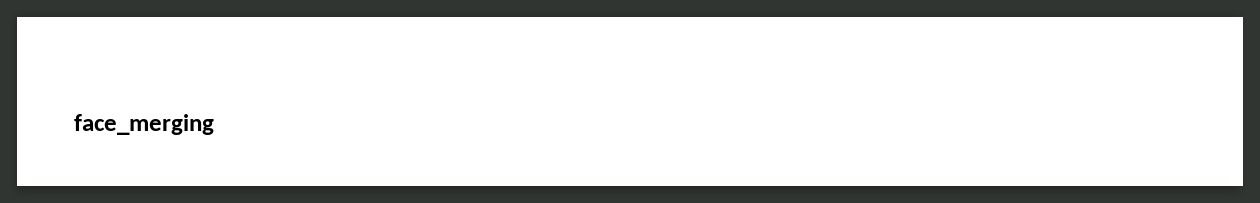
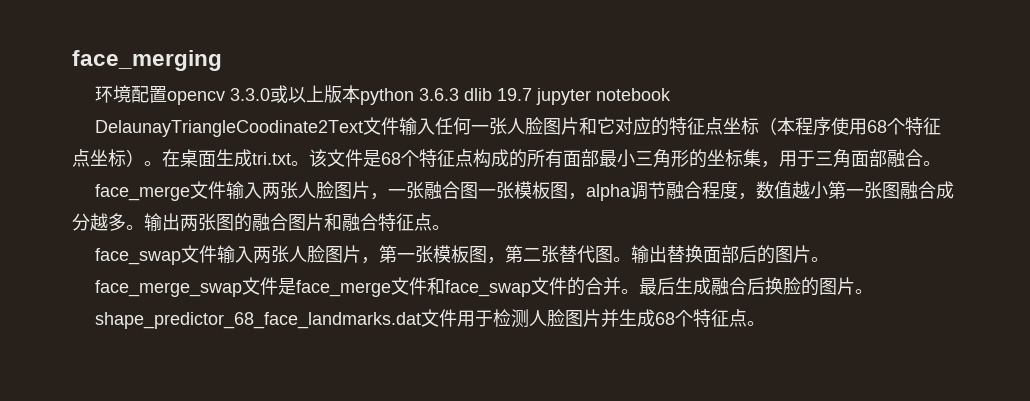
+ 环境配置opencv 3.3.0或以上版本python 3.6.3 dlib 19.7 jupyter notebook
+ DelaunayTriangleCoodinate2Text文件输入任何一张人脸图片和它对应的特征点坐标（本程序使用68个特征点坐标）。在桌面生成tri.txt。该文件是68个特征点构成的所有面部最小三角形的坐标集，用于三角面部融合。
+ face_merge文件输入两张人脸图片，一张融合图一张模板图，alpha调节融合程度，数值越小第一张图融合成分越多。输出两张图的融合图片和融合特征点。
+ face_swap文件输入两张人脸图片，第一张模板图，第二张替代图。输出替换面部后的图片。
+ face_merge_swap文件是face_merge文件和face_swap文件的合并。最后生成融合后换脸的图片。
+ shape_predictor_68_face_landmarks.dat文件用于检测人脸图片并生成68个特征点。

